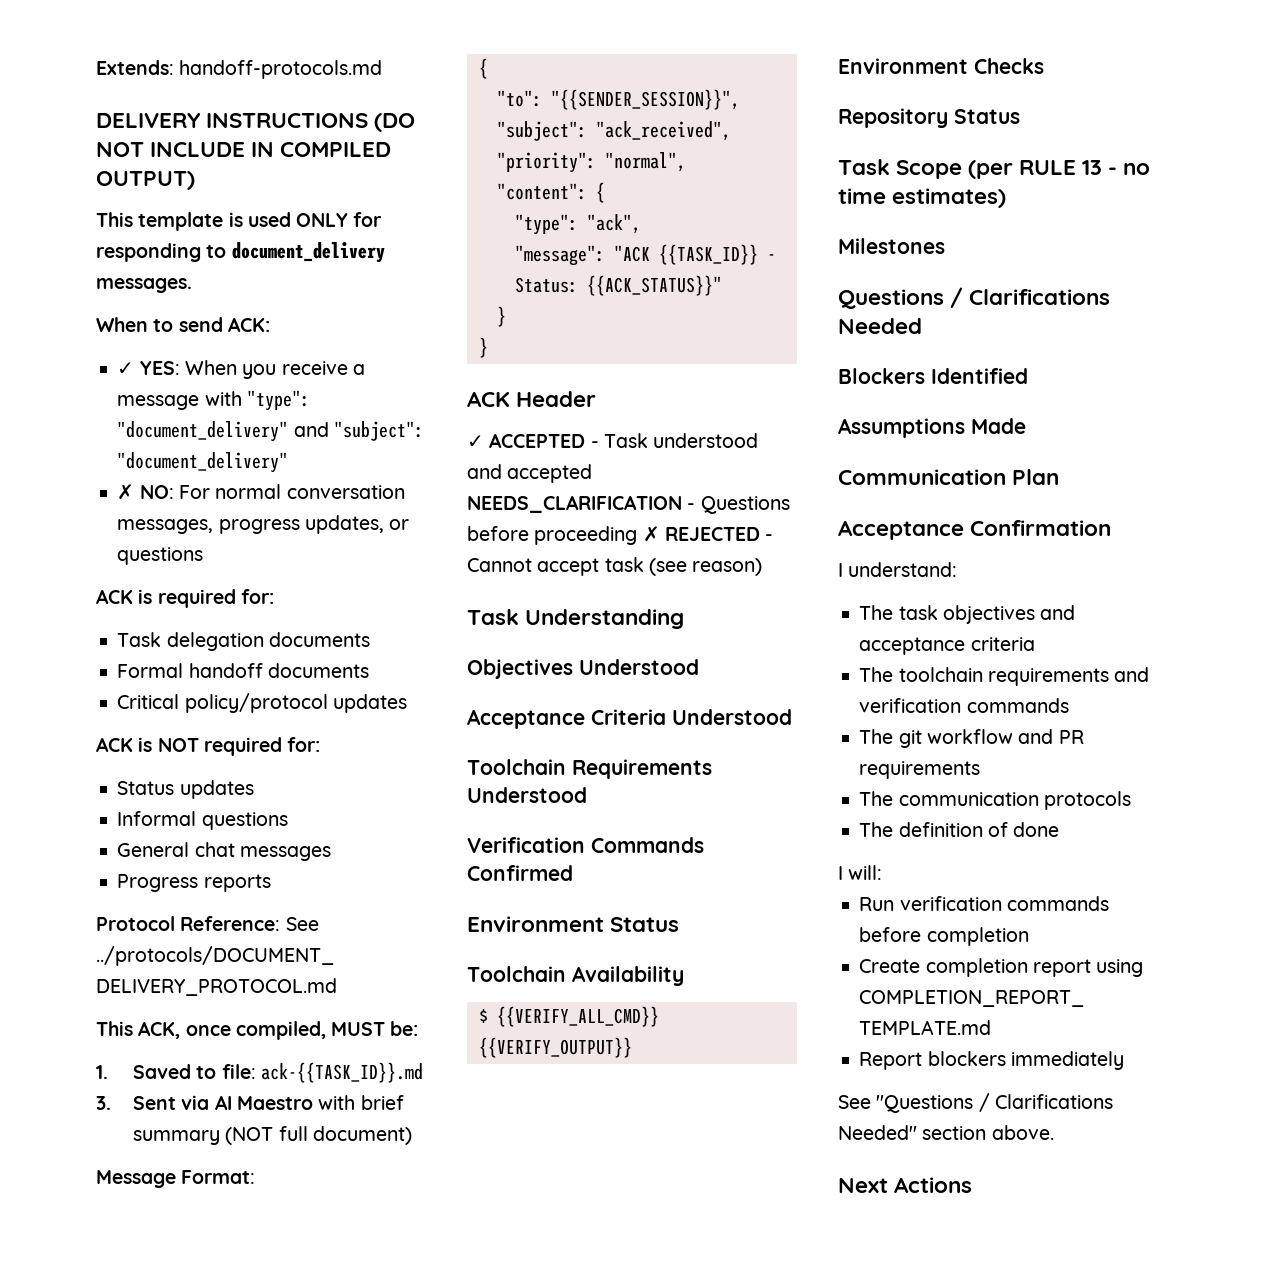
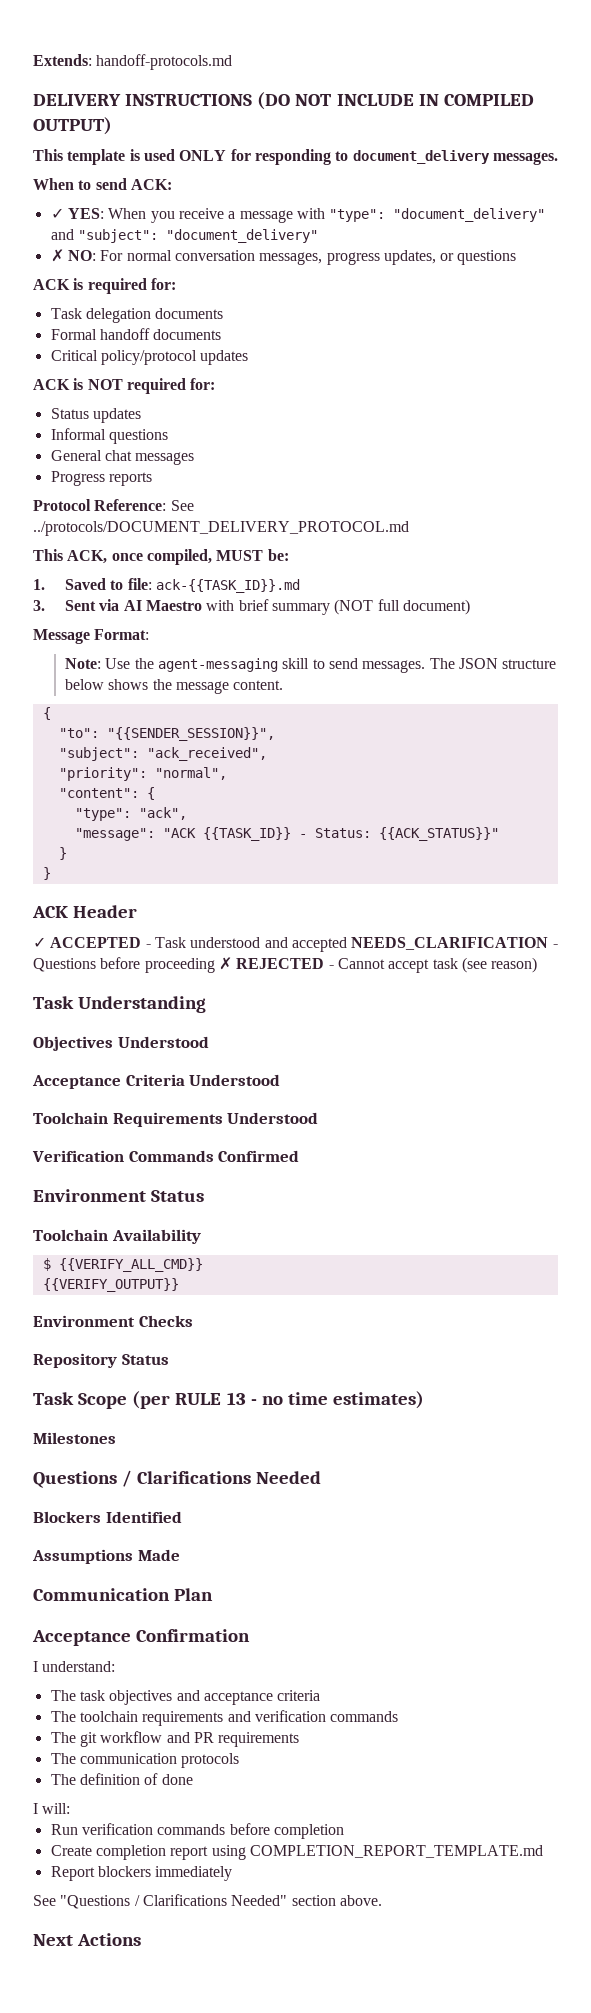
+ Note: Use the agent-messaging skill to send messages. The JSON structure below shows the message content.

